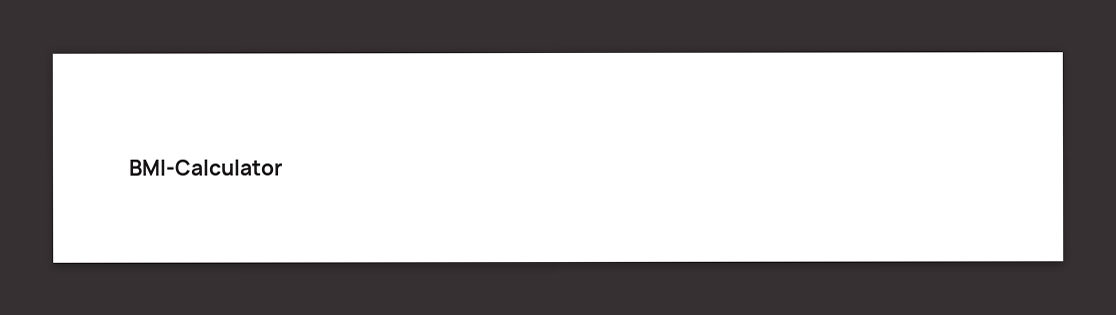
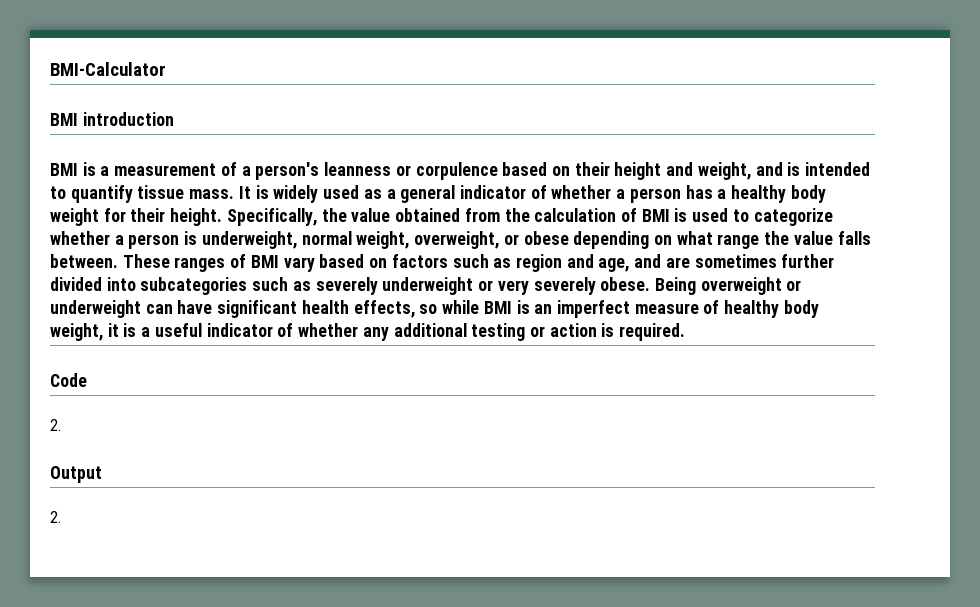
+ BMI introduction
+ BMI is a measurement of a person's leanness or corpulence based on their height and weight, and is intended to quantify tissue mass. It is widely used as a general indicator of whether a person has a healthy body weight for their height. Specifically, the value obtained from the calculation of BMI is used to categorize whether a person is underweight, normal weight, overweight, or obese depending on what range the value falls between. These ranges of BMI vary based on factors such as region and age, and are sometimes further divided into subcategories such as severely underweight or very severely obese. Being overweight or underweight can have significant health effects, so while BMI is an imperfect measure of healthy body weight, it is a useful indicator of whether any additional testing or action is required.
+ Code
+ 2.
+ Output
+ 2.

